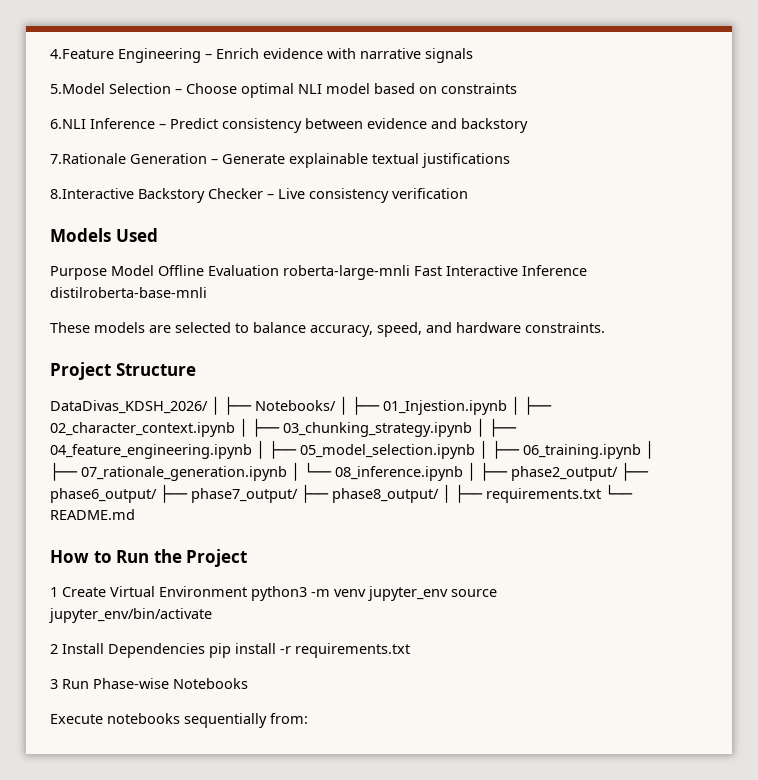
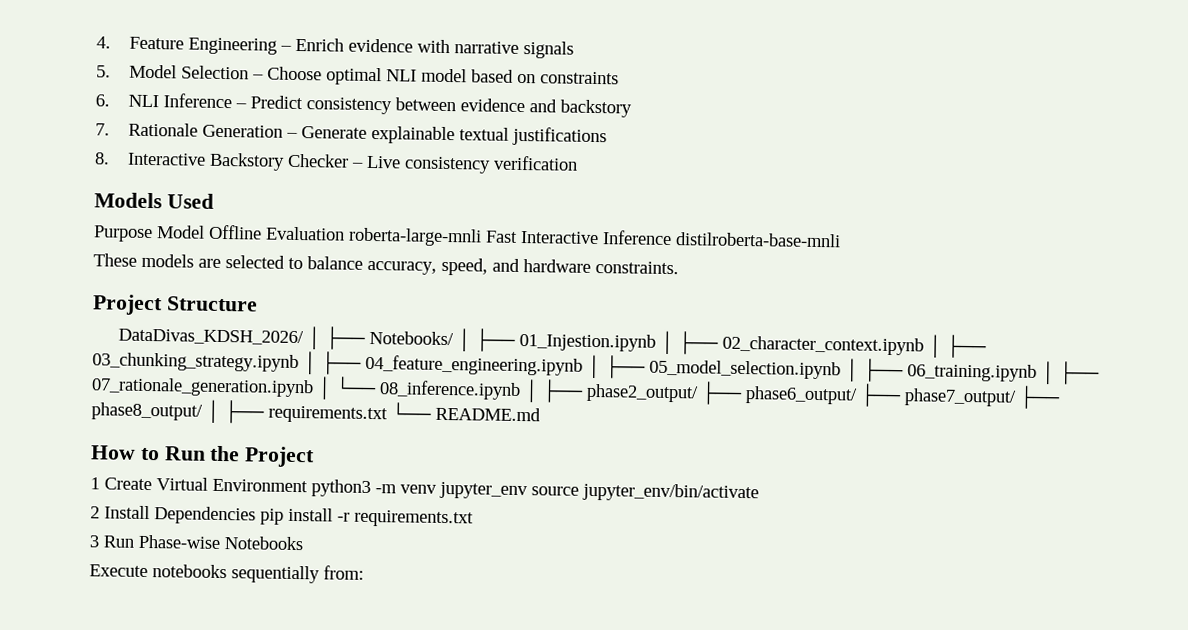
- 4.Feature Engineering – Enrich evidence with narrative signals
+ 4. Feature Engineering – Enrich evidence with narrative signals
- 5.Model Selection – Choose optimal NLI model based on constraints
+ 5. Model Selection – Choose optimal NLI model based on constraints
- 6.NLI Inference – Predict consistency between evidence and backstory
+ 6. NLI Inference – Predict consistency between evidence and backstory
- 7.Rationale Generation – Generate explainable textual justifications
+ 7. Rationale Generation – Generate explainable textual justifications
- 8.Interactive Backstory Checker – Live consistency verification
+ 8. Interactive Backstory Checker – Live consistency verification

